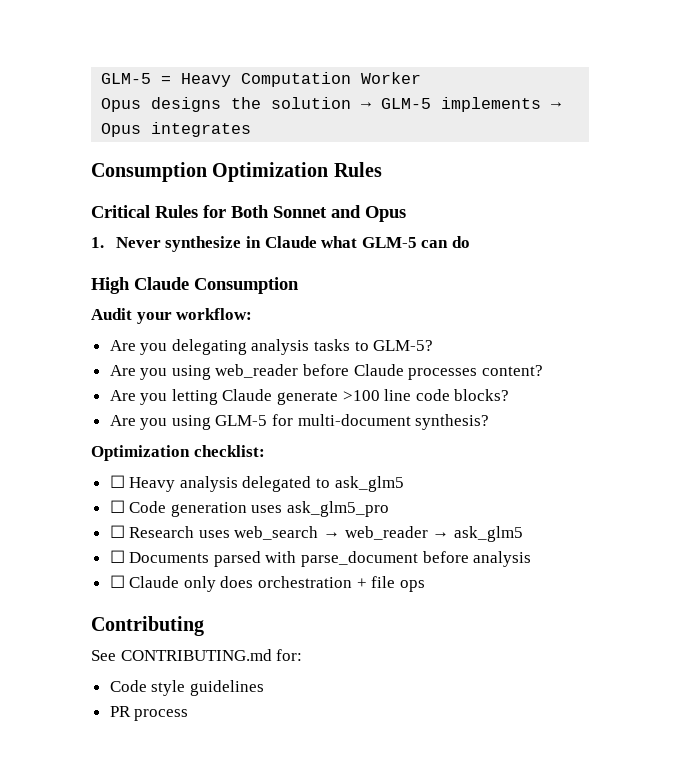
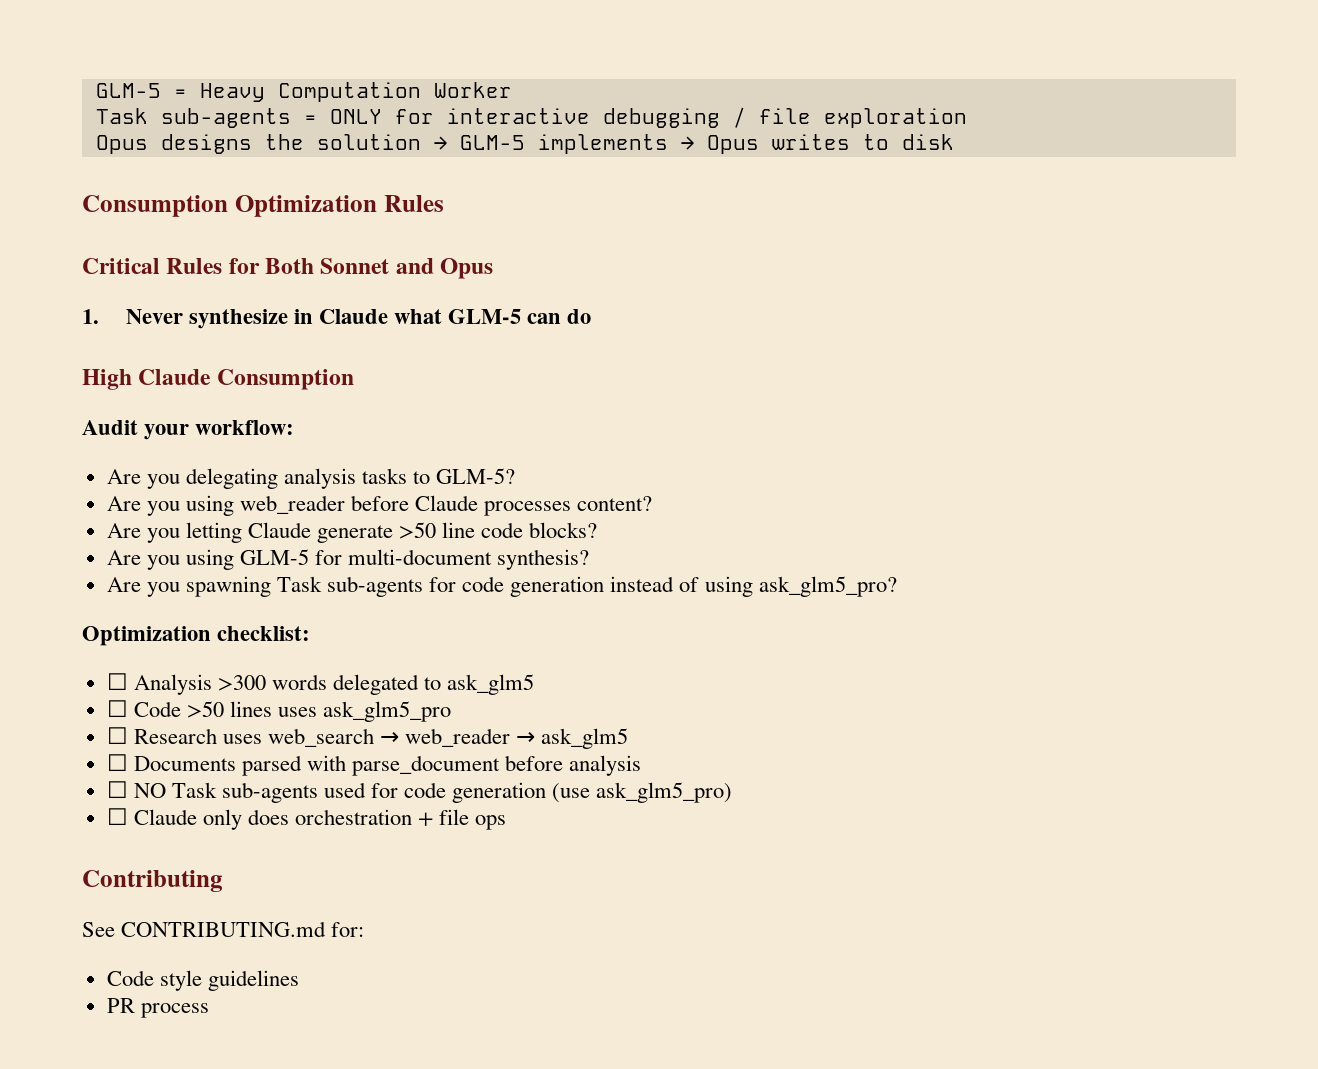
+ Task sub-agents = ONLY for interactive debugging / file exploration
- Opus designs the solution → GLM-5 implements → Opus integrates
+ Opus designs the solution → GLM-5 implements → Opus writes to disk
- Are you letting Claude generate >100 line code blocks?
+ Are you letting Claude generate >50 line code blocks?
+ Are you spawning Task sub-agents for code generation instead of using ask_glm5_pro?
- ☐ Heavy analysis delegated to ask_glm5
+ ☐ Analysis >300 words delegated to ask_glm5
- ☐ Code generation uses ask_glm5_pro
+ ☐ Code >50 lines uses ask_glm5_pro
+ ☐ NO Task sub-agents used for code generation (use ask_glm5_pro)

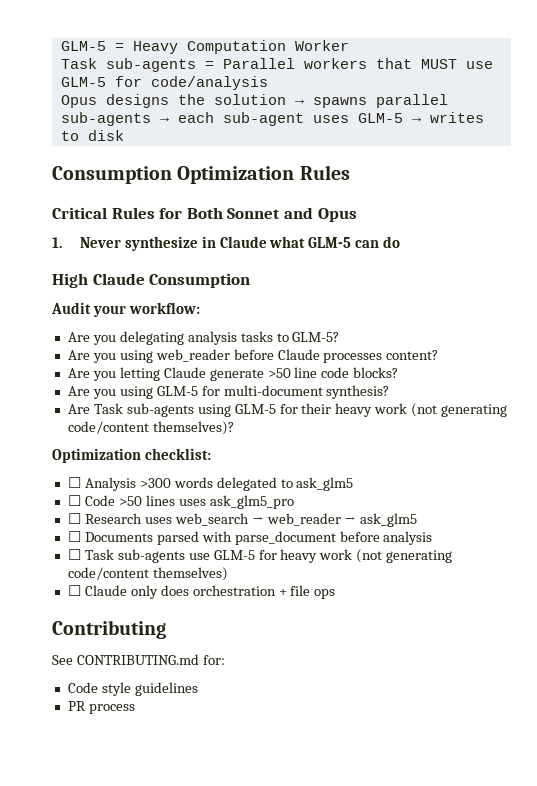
- Task sub-agents = ONLY for interactive debugging / file exploration
+ Task sub-agents = Parallel workers that MUST use GLM-5 for code/analysis
- Opus designs the solution → GLM-5 implements → Opus writes to disk
+ Opus designs the solution → spawns parallel sub-agents → each sub-agent uses GLM-5 → writes to disk
- Are you spawning Task sub-agents for code generation instead of using ask_glm5_pro?
+ Are Task sub-agents using GLM-5 for their heavy work (not generating code/content themselves)?
- ☐ NO Task sub-agents used for code generation (use ask_glm5_pro)
+ ☐ Task sub-agents use GLM-5 for heavy work (not generating code/content themselves)

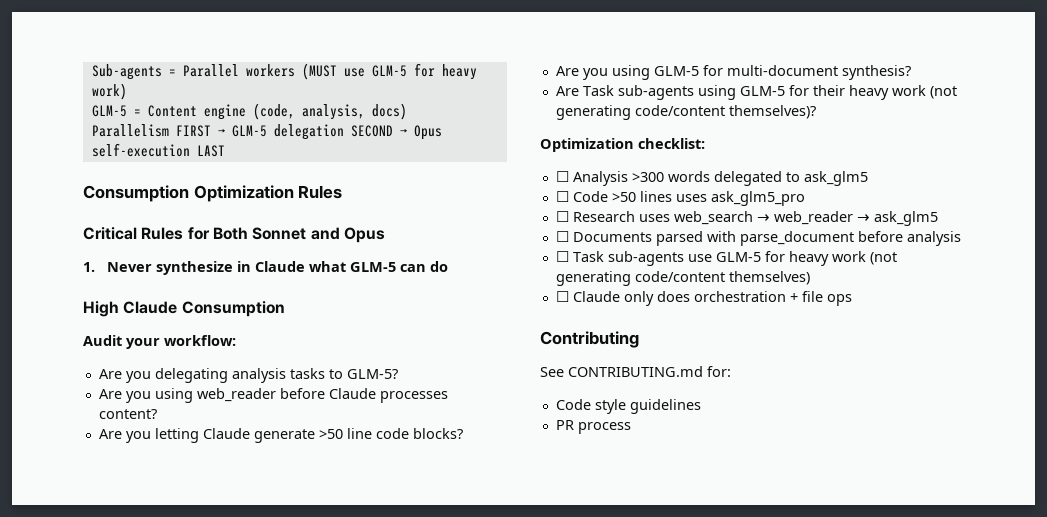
- GLM-5 = Heavy Computation Worker
- Task sub-agents = Parallel workers that MUST use GLM-5 for code/analysis
- Opus designs the solution → spawns parallel sub-agents → each sub-agent uses GLM-5 → writes to disk
+ Sub-agents = Parallel workers (MUST use GLM-5 for heavy work)
+ GLM-5 = Content engine (code, analysis, docs)
+ Parallelism FIRST → GLM-5 delegation SECOND → Opus self-execution LAST

